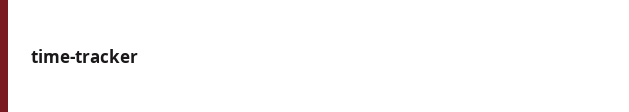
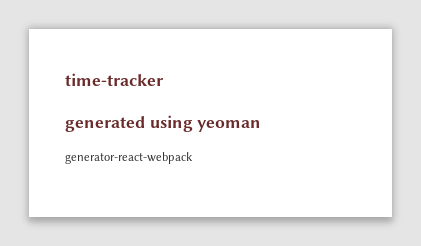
+ generated using yeoman
+ generator-react-webpack

